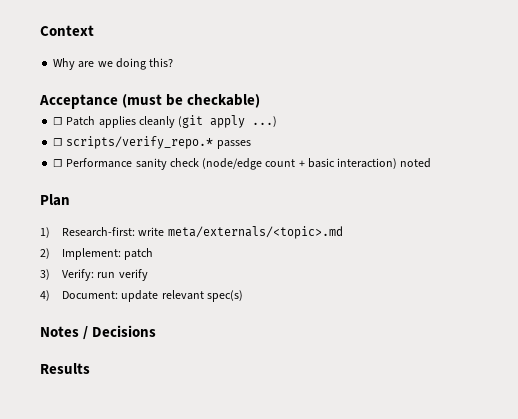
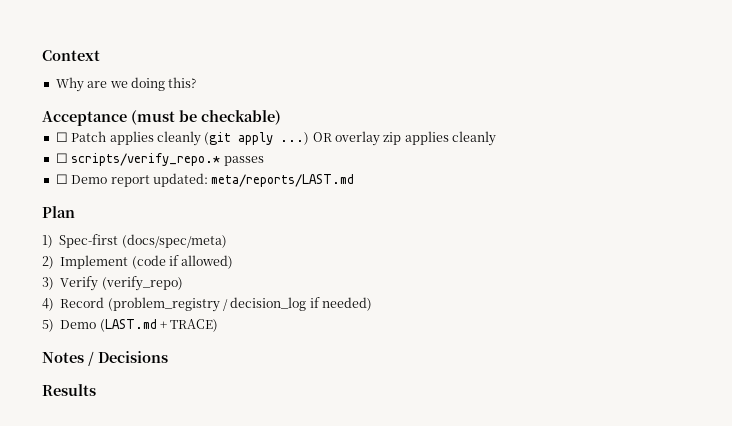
+ OR overlay zip applies cleanly
- ☐ Performance sanity check (node/edge count + basic interaction) noted
+ ☐ Demo report updated: meta/reports/LAST.md
  Plan
- 1) Research-first: write meta/externals/<topic>.md
- 2) Implement: patch
- 3) Verify: run verify
- 4) Document: update relevant spec(s)
+ 1) Spec-first (docs/spec/meta)
+ 2) Implement (code if allowed)
+ 3) Verify (verify_repo)
+ 4) Record (problem_registry / decision_log if needed)
+ 5) Demo (LAST.md + TRACE)

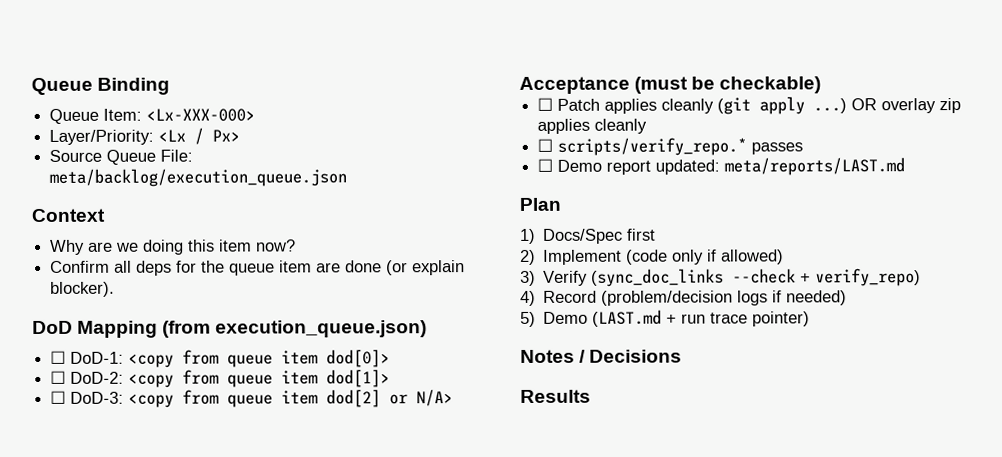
+ Queue Binding
+ Queue Item: <Lx-XXX-000>
+ Layer/Priority: <Lx / Px>
+ Source Queue File: meta/backlog/execution_queue.json
- Why are we doing this?
+ Why are we doing this item now?
+ Confirm all deps for the queue item are done (or explain blocker).
+ DoD Mapping (from execution_queue.json)
+ ☐ DoD-1: <copy from queue item dod[0]>
+ ☐ DoD-2: <copy from queue item dod[1]>
+ ☐ DoD-3: <copy from queue item dod[2] or N/A>
- 1) Spec-first (docs/spec/meta)
+ 1) Docs/Spec first
- 2) Implement (code if allowed)
+ 2) Implement (code only if allowed)
- 3) Verify (verify_repo)
+ 3) Verify (sync_doc_links --check + verify_repo)
- 4) Record (problem_registry / decision_log if needed)
+ 4) Record (problem/decision logs if needed)
- 5) Demo (LAST.md + TRACE)
+ 5) Demo (LAST.md + run trace pointer)

